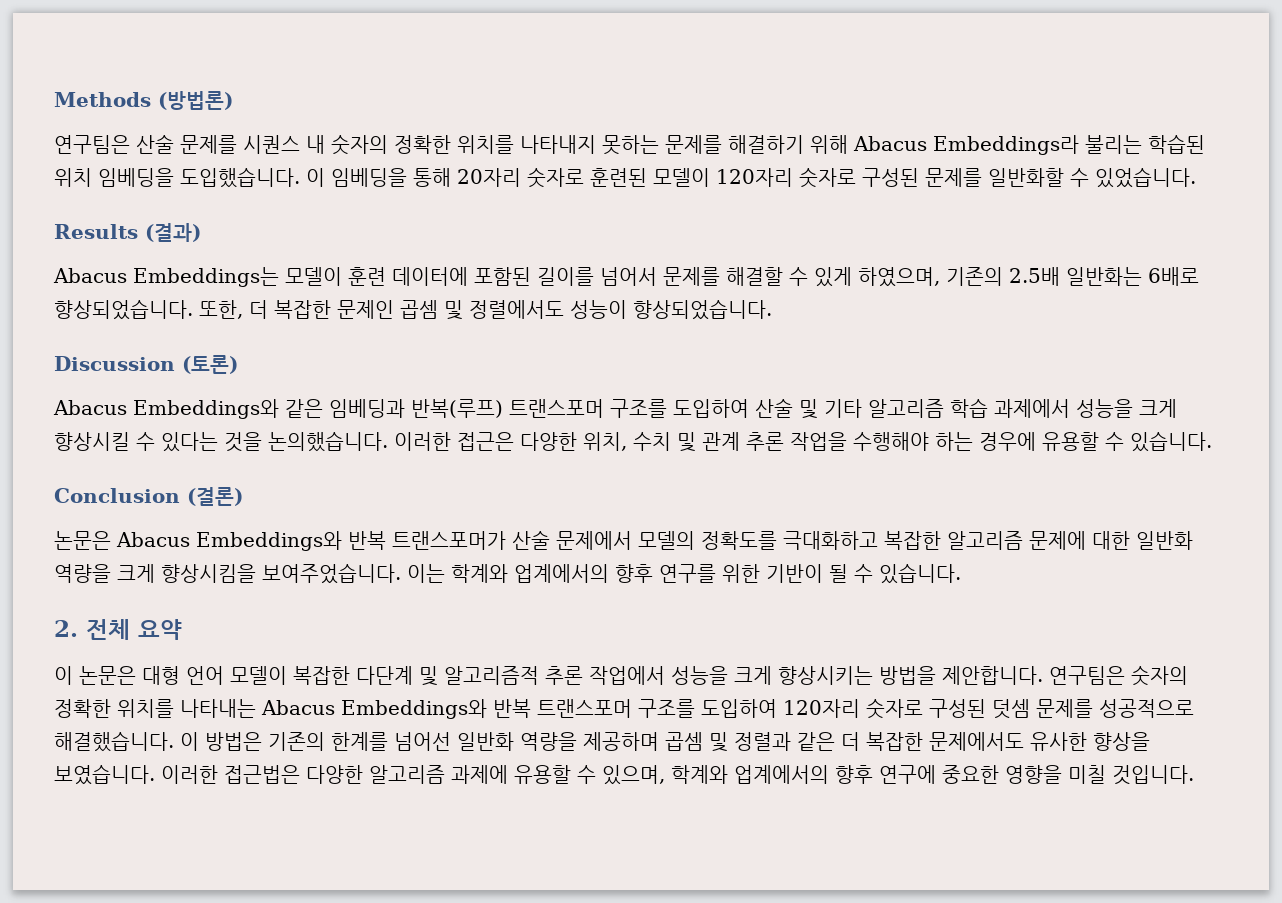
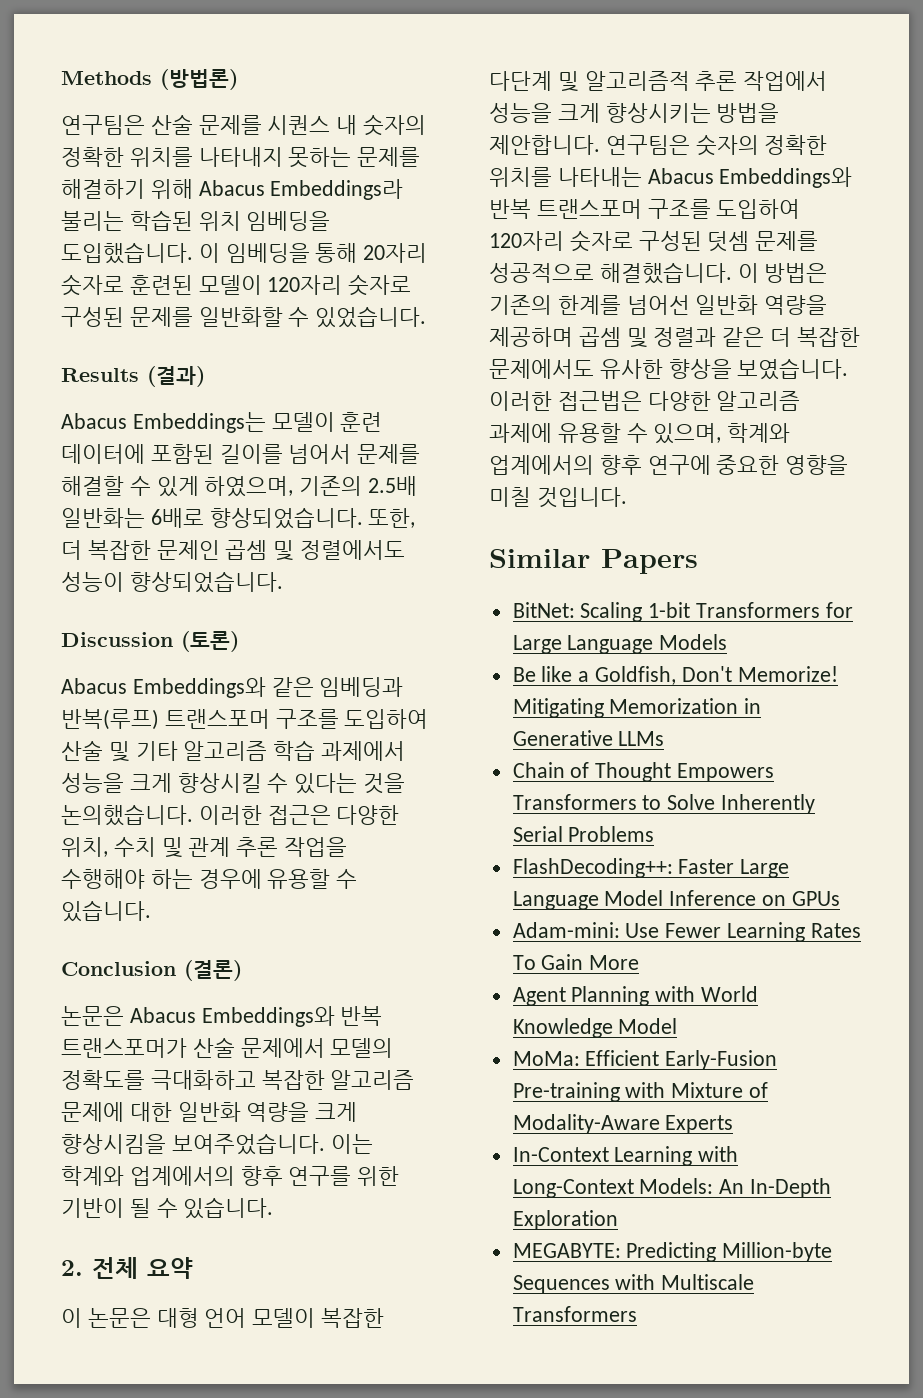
+ Similar Papers
+ BitNet: Scaling 1-bit Transformers for Large Language Models
+ Be like a Goldfish, Don't Memorize! Mitigating Memorization in Generative LLMs
+ Chain of Thought Empowers Transformers to Solve Inherently Serial Problems
+ FlashDecoding++: Faster Large Language Model Inference on GPUs
+ Adam-mini: Use Fewer Learning Rates To Gain More
+ Agent Planning with World Knowledge Model
+ MoMa: Efficient Early-Fusion Pre-training with Mixture of Modality-Aware Experts
+ In-Context Learning with Long-Context Models: An In-Depth Exploration
+ MEGABYTE: Predicting Million-byte Sequences with Multiscale Transformers

